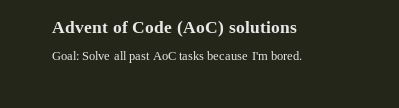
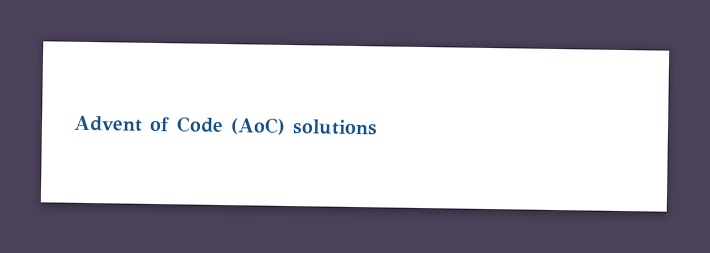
- Goal: Solve all past AoC tasks because I'm bored.

